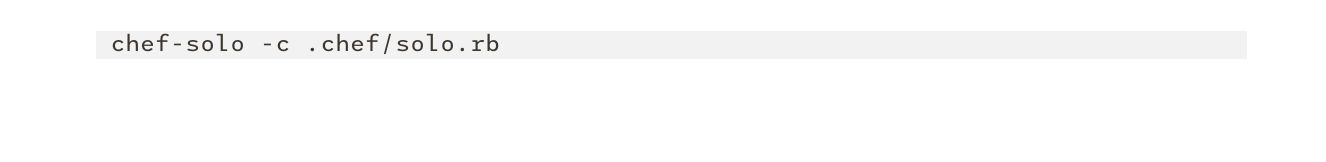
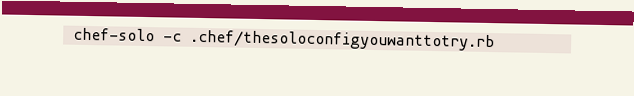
- chef-solo -c .chef/solo.rb
+ chef-solo -c .chef/thesoloconfigyouwanttotry.rb

